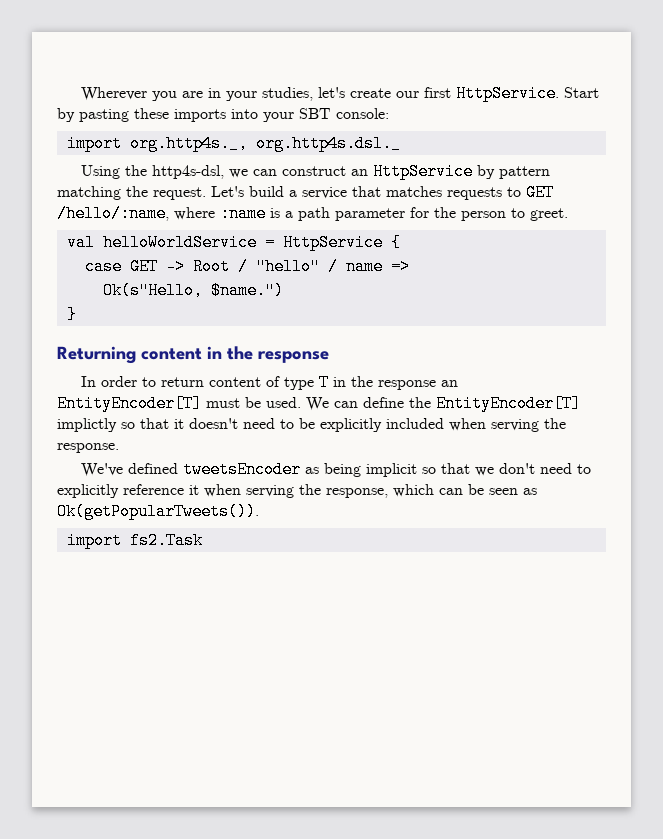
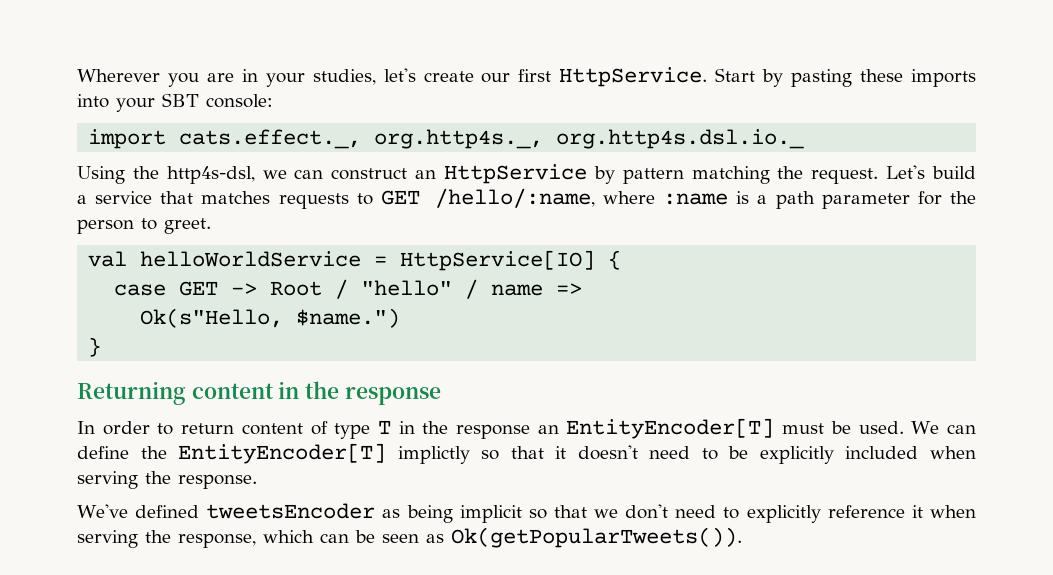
- import org.http4s._, org.http4s.dsl._
+ import cats.effect._, org.http4s._, org.http4s.dsl.io._
- val helloWorldService = HttpService {
+ val helloWorldService = HttpService[IO] {
- import fs2.Task

